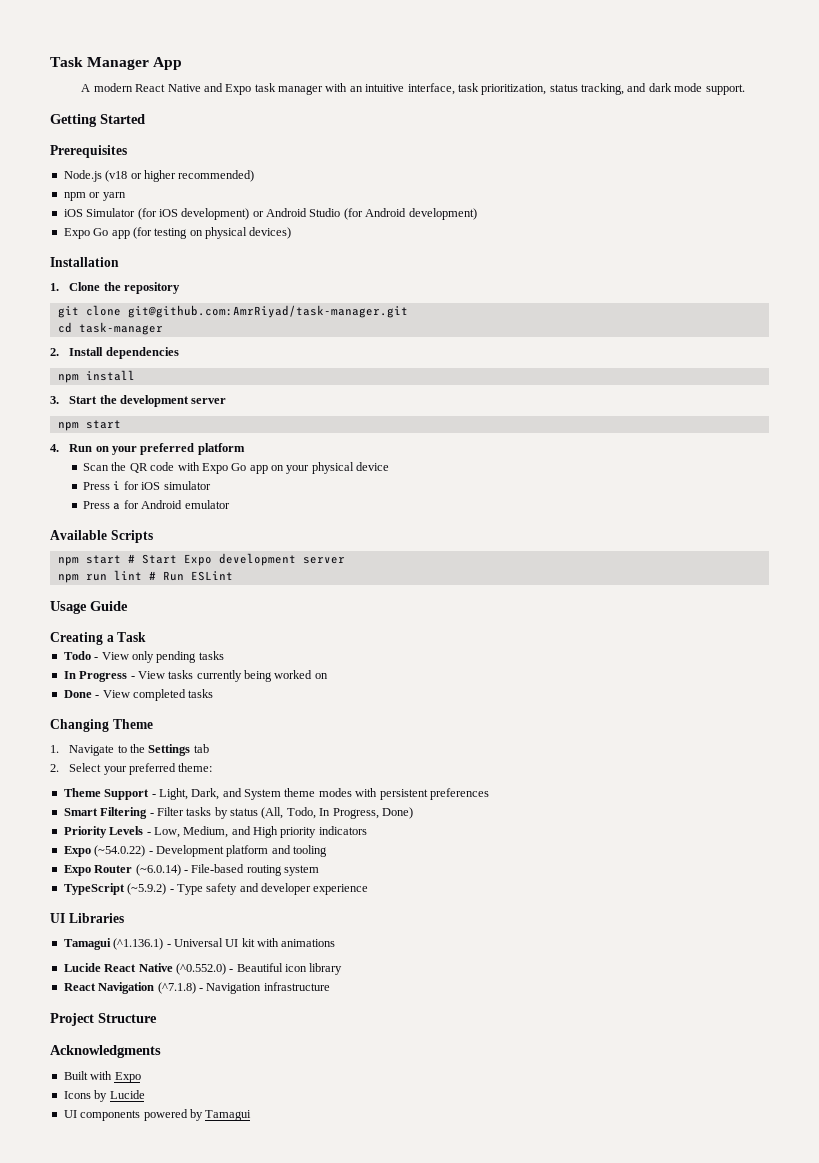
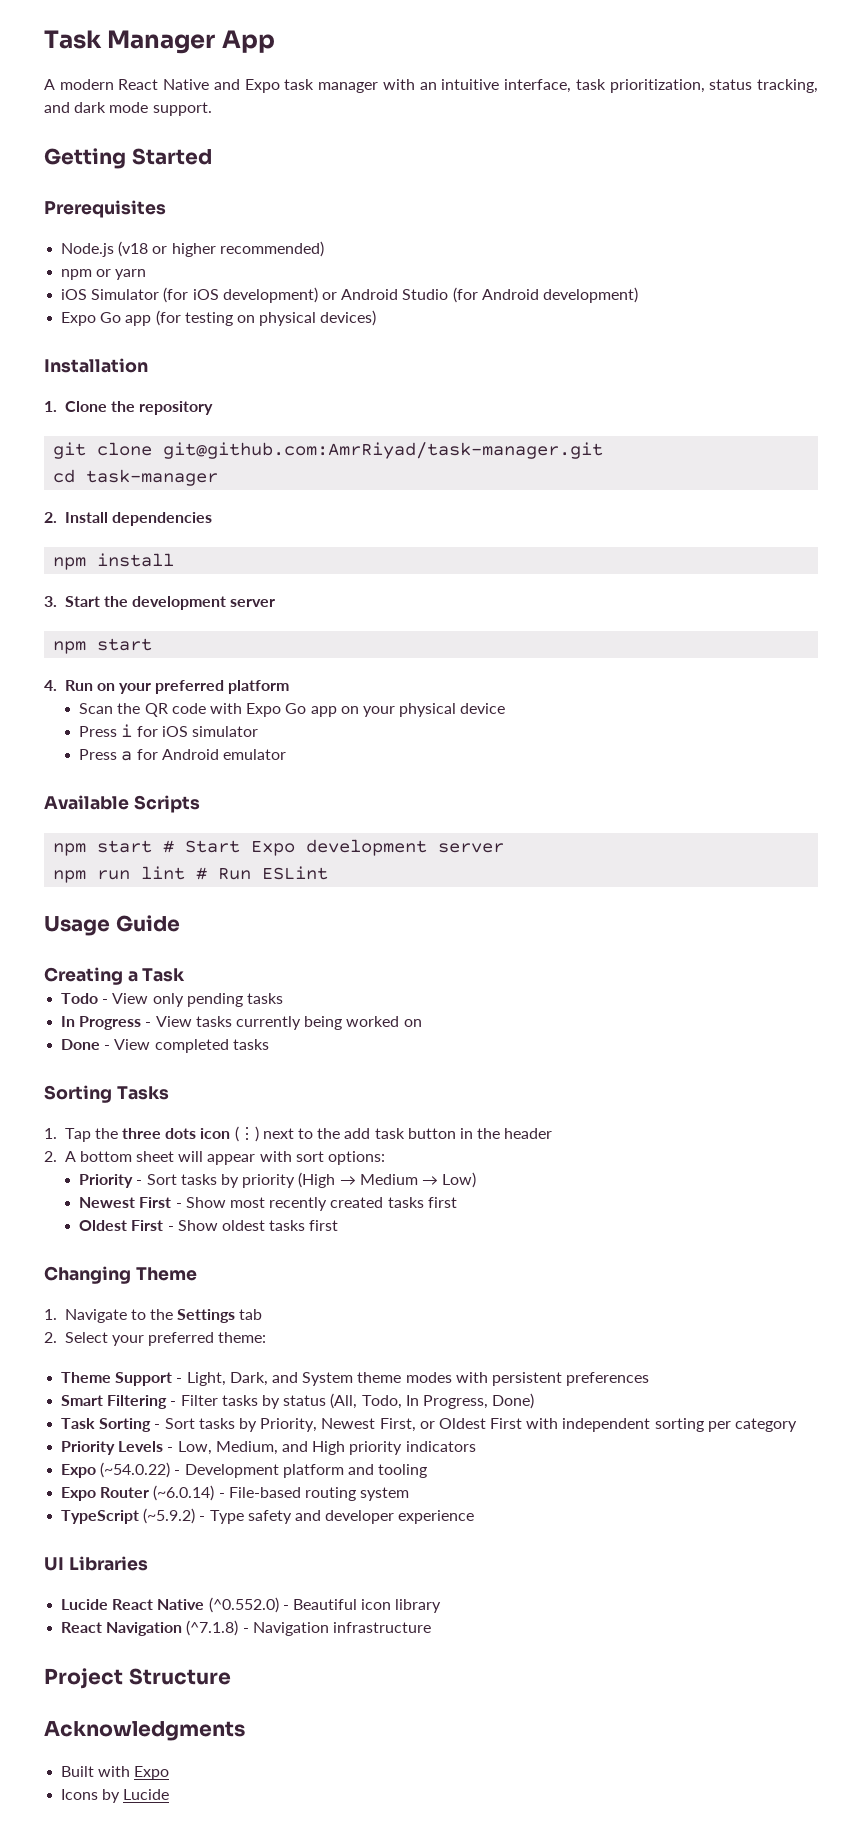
+ Sorting Tasks
+ 1. Tap the three dots icon (⋮) next to the add task button in the header
+ 2. A bottom sheet will appear with sort options:
+ Priority - Sort tasks by priority (High → Medium → Low)
+ Newest First - Show most recently created tasks first
+ Oldest First - Show oldest tasks first
+ Task Sorting - Sort tasks by Priority, Newest First, or Oldest First with independent sorting per category
- Tamagui (^1.136.1) - Universal UI kit with animations
- UI components powered by Tamagui

